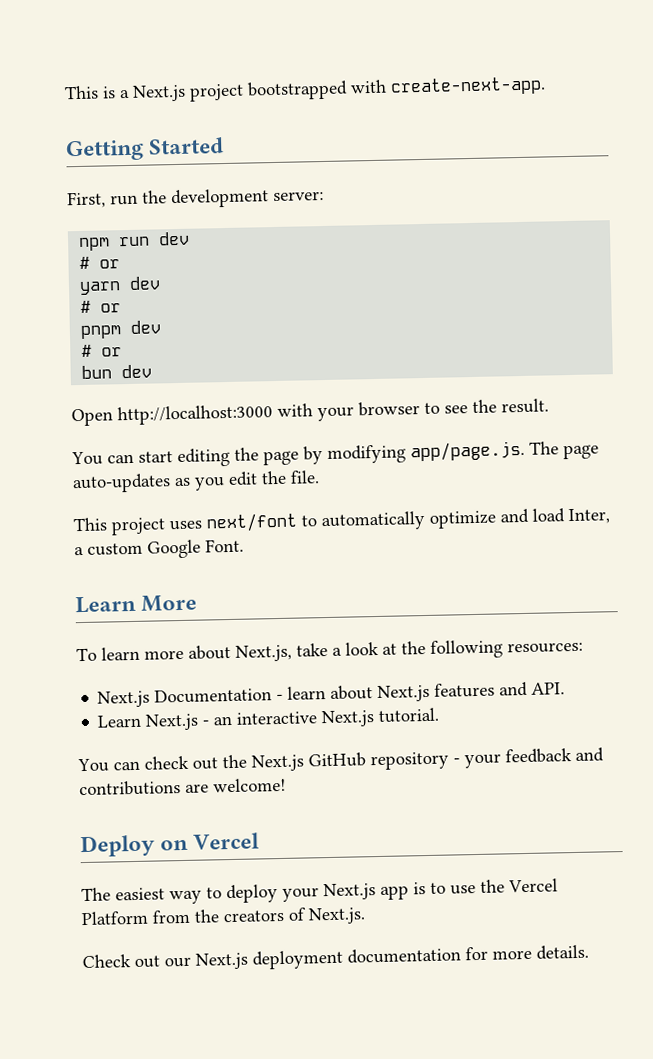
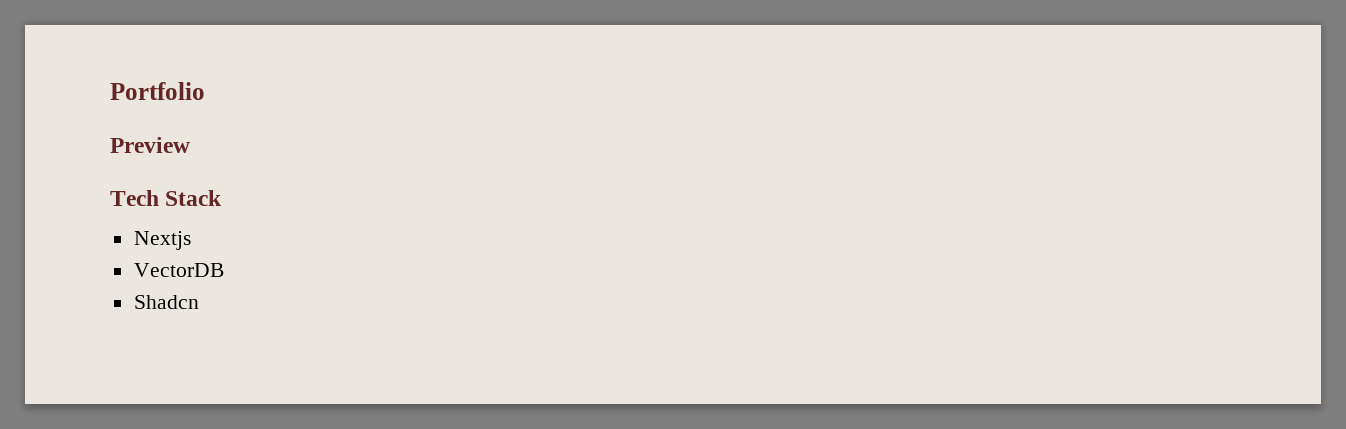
- This is a Next.js project bootstrapped with create-next-app.
- Getting Started
- First, run the development server:
- npm run dev
- # or
- yarn dev
- # or
- pnpm dev
- # or
- bun dev
- Open http://localhost:3000 with your browser to see the result.
- You can start editing the page by modifying app/page.js. The page auto-updates as you edit the file.
- This project uses next/font to automatically optimize and load Inter, a custom Google Font.
- Learn More
- To learn more about Next.js, take a look at the following resources:
- Next.js Documentation - learn about Next.js features and API.
- Learn Next.js - an interactive Next.js tutorial.
- You can check out the Next.js GitHub repository - your feedback and contributions are welcome!
- Deploy on Vercel
- The easiest way to deploy your Next.js app is to use the Vercel Platform from the creators of Next.js.
- Check out our Next.js deployment documentation for more details.
+ Portfolio
+ Preview
+ Tech Stack
+ Nextjs
+ VectorDB
+ Shadcn

